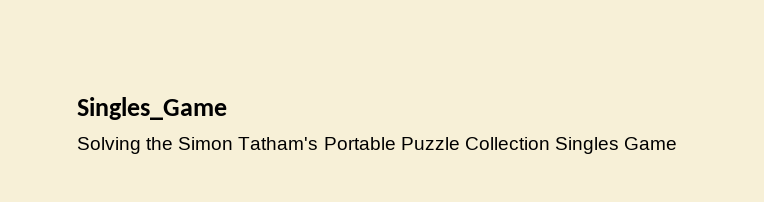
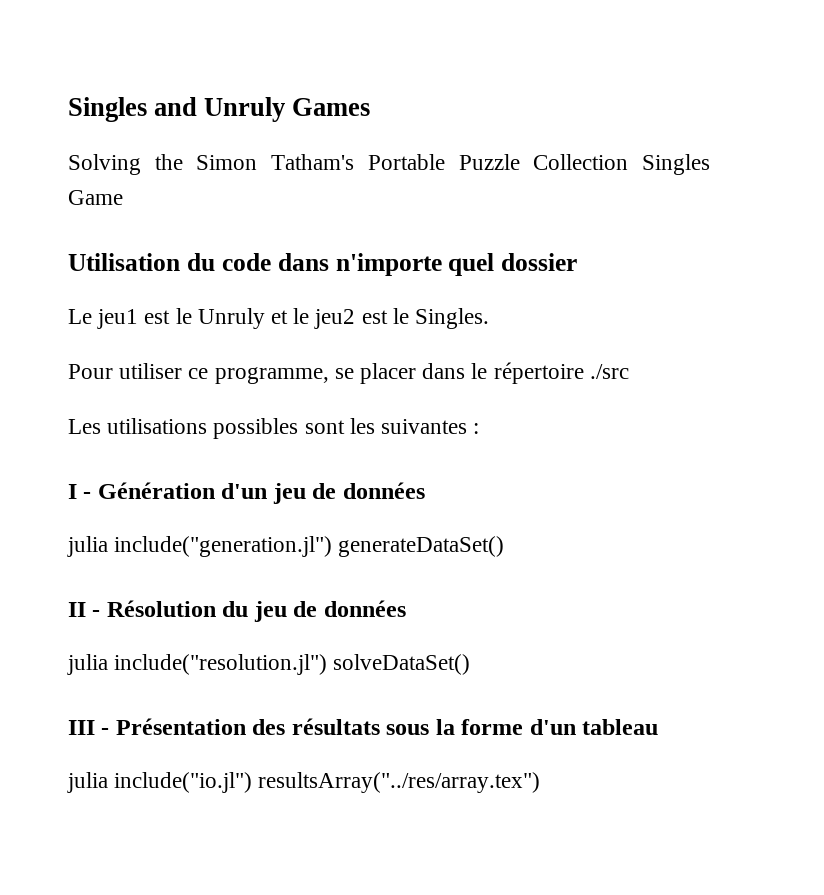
- Singles_Game
+ Singles and Unruly Games
+ Utilisation du code dans n'importe quel dossier
+ Le jeu1 est le Unruly et le jeu2 est le Singles.
+ Pour utiliser ce programme, se placer dans le répertoire ./src
+ Les utilisations possibles sont les suivantes :
+ I - Génération d'un jeu de données
+ julia include("generation.jl") generateDataSet()
+ II - Résolution du jeu de données
+ julia include("resolution.jl") solveDataSet()
+ III - Présentation des résultats sous la forme d'un tableau
+ julia include("io.jl") resultsArray("../res/array.tex")

